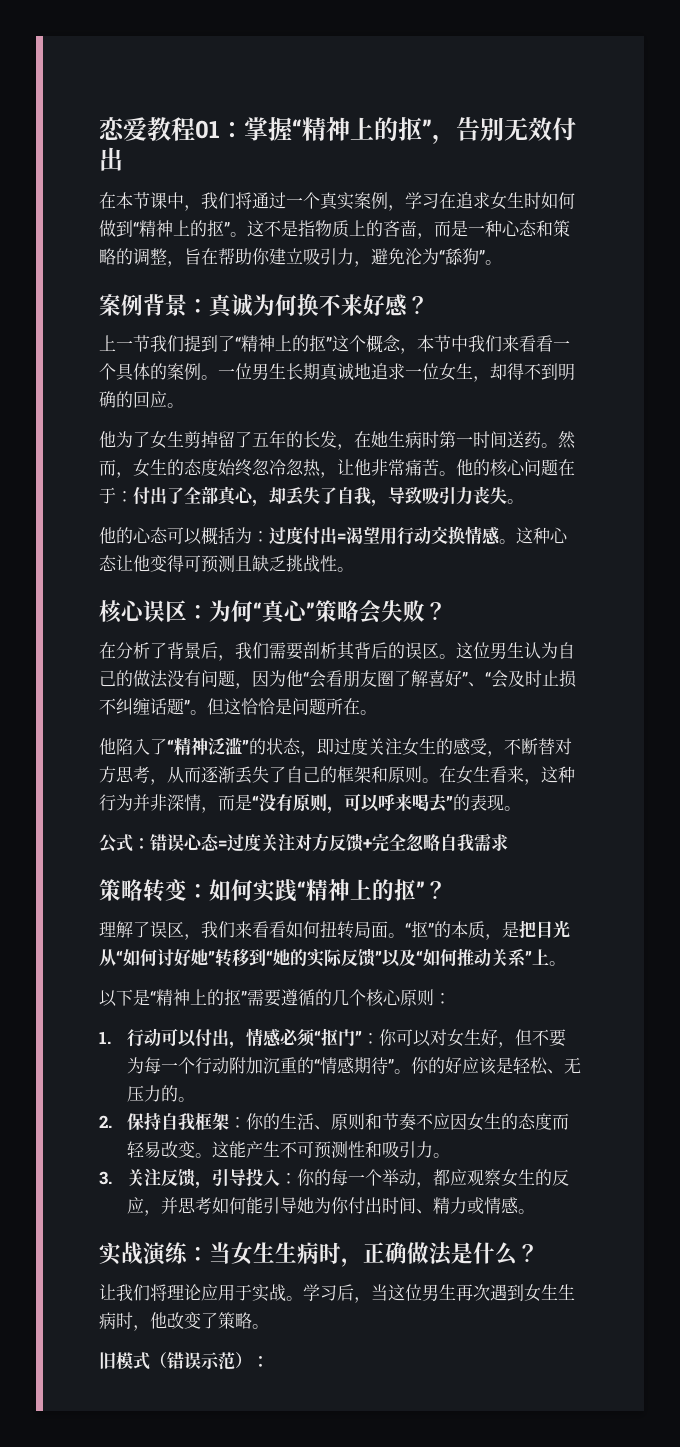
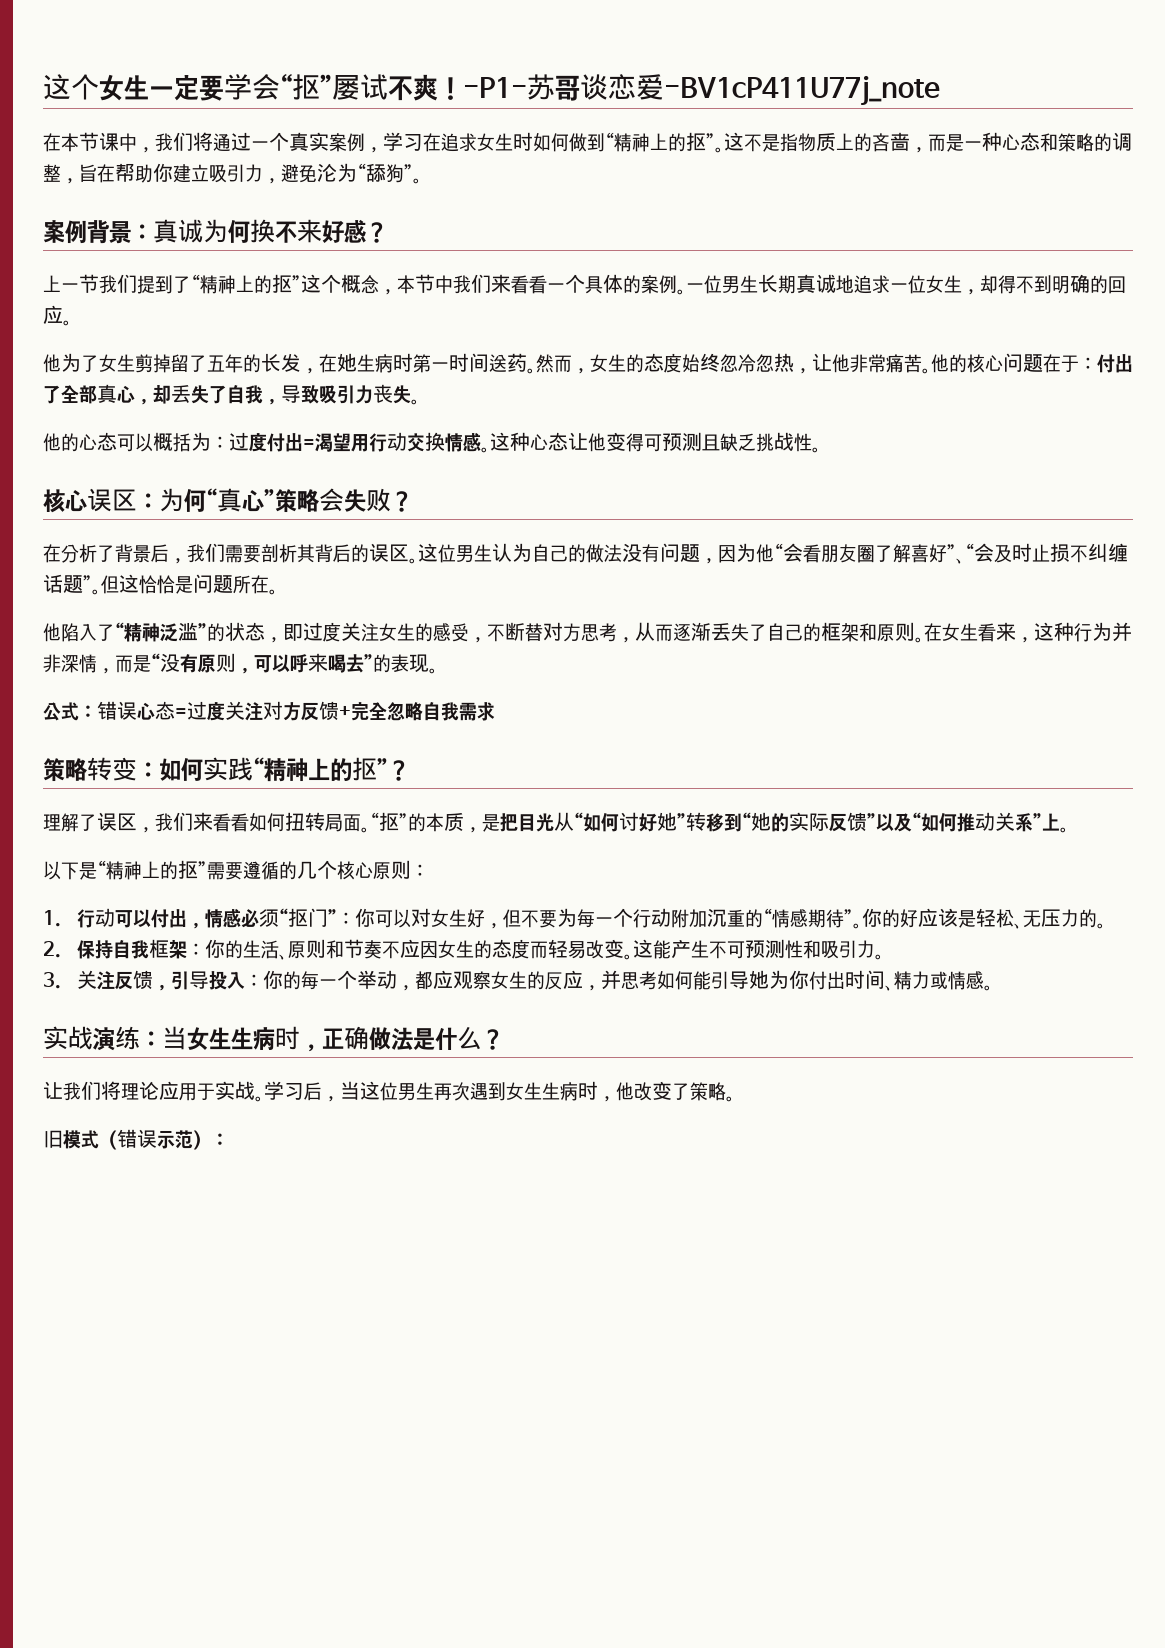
- 恋爱教程01：掌握“精神上的抠”，告别无效付出
+ 这个女生一定要学会“抠”屡试不爽！-P1-苏哥谈恋爱-BV1cP411U77j_note

